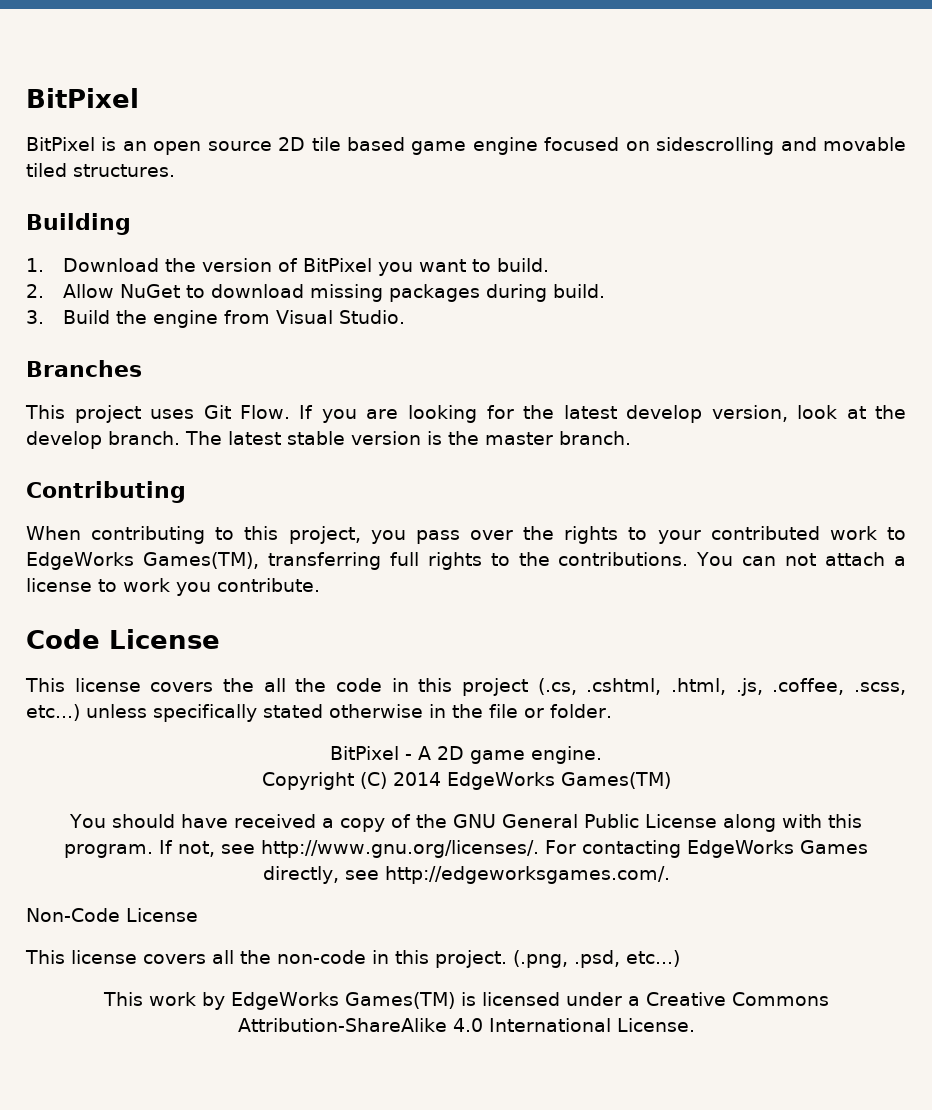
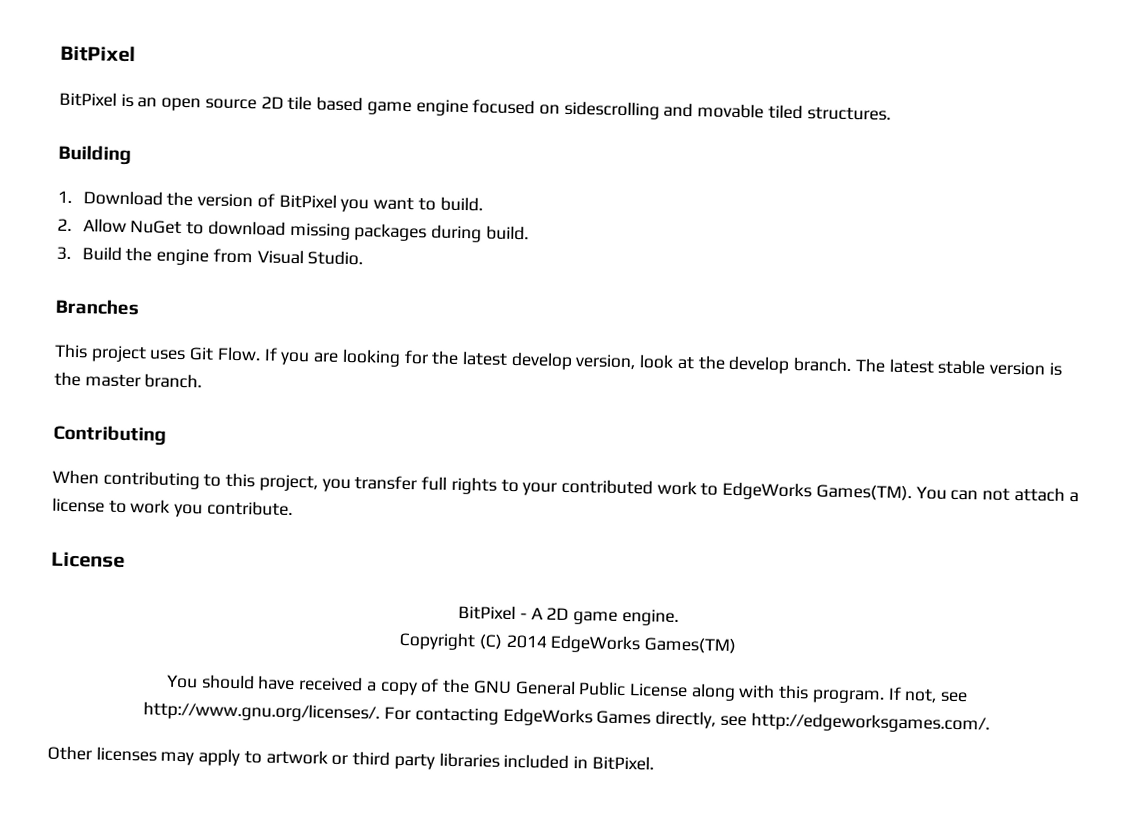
- When contributing to this project, you pass over the rights to your contributed work to EdgeWorks Games(TM), transferring full rights to the contributions.
+ When contributing to this project, you transfer full rights to your contributed work to EdgeWorks Games(TM).
  You can not attach a license to work you contribute.
- Code License
- This license covers the all the code in this project (.cs, .cshtml, .html, .js, .coffee, .scss, etc...) unless specifically stated otherwise in the file or folder.
+ License
- Non-Code License
- This license covers all the non-code in this project. (.png, .psd, etc...)
- This work by EdgeWorks Games(TM) is licensed under a Creative Commons Attribution-ShareAlike 4.0 International License.
+ Other licenses may apply to artwork or third party libraries included in BitPixel.

